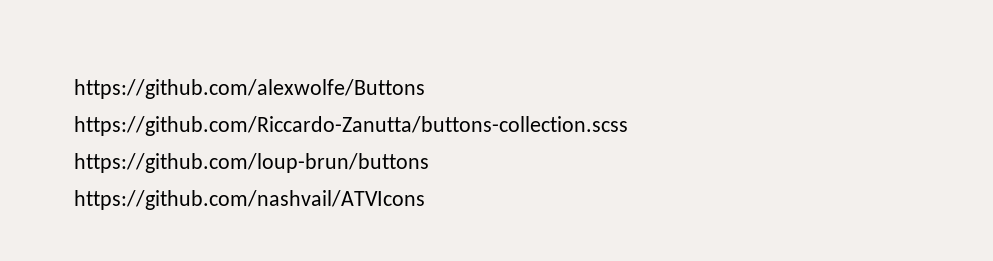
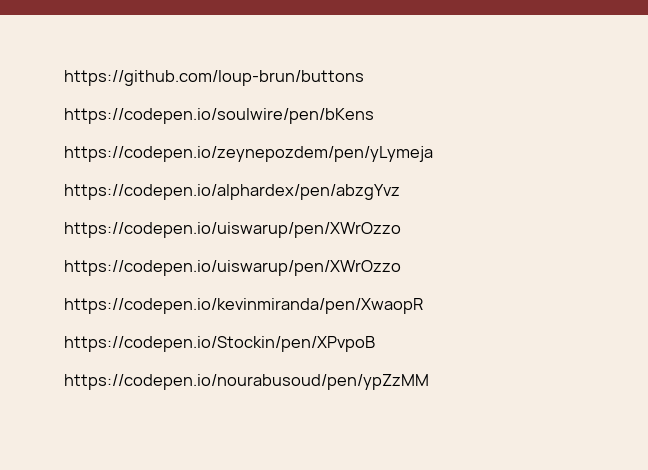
- https://github.com/alexwolfe/Buttons
- https://github.com/Riccardo-Zanutta/buttons-collection.scss
- https://github.com/nashvail/ATVIcons
+ https://codepen.io/soulwire/pen/bKens
+ https://codepen.io/zeynepozdem/pen/yLymeja
+ https://codepen.io/alphardex/pen/abzgYvz
+ https://codepen.io/uiswarup/pen/XWrOzzo
+ https://codepen.io/uiswarup/pen/XWrOzzo
+ https://codepen.io/kevinmiranda/pen/XwaopR
+ https://codepen.io/Stockin/pen/XPvpoB
+ https://codepen.io/nourabusoud/pen/ypZzMM

